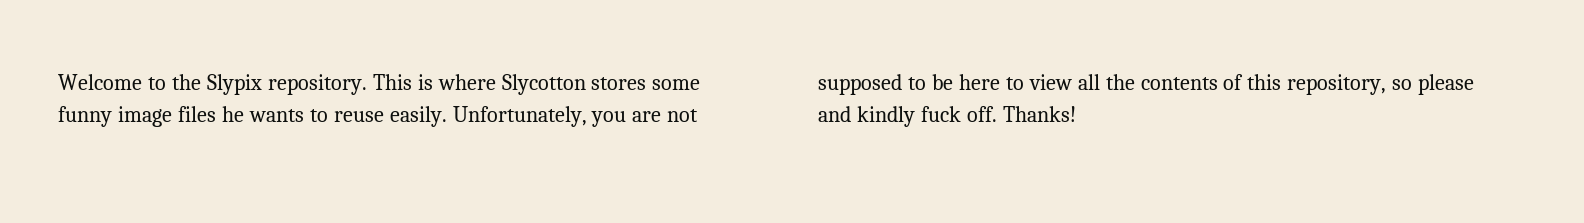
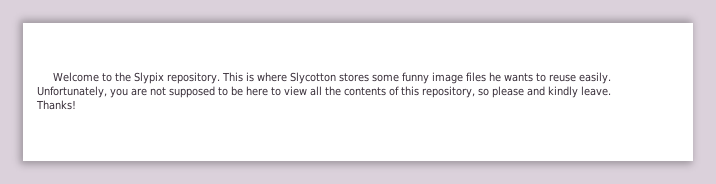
- Unfortunately, you are not supposed to be here to view all the contents of this repository, so please and kindly fuck off.
+ Unfortunately, you are not supposed to be here to view all the contents of this repository, so please and kindly leave.

